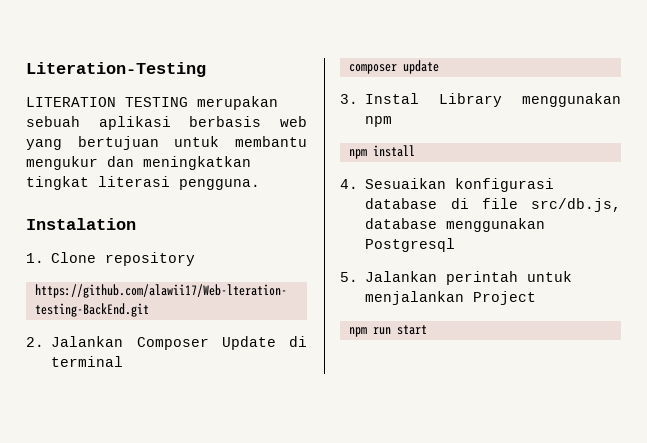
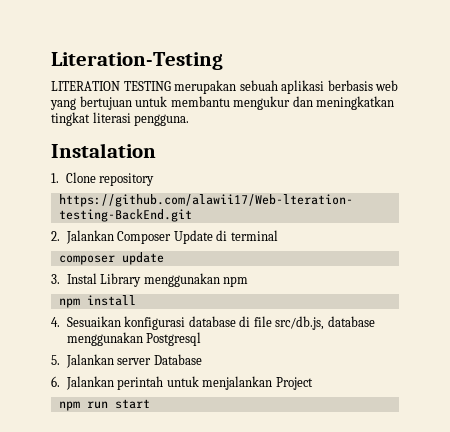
- 5. Jalankan perintah untuk menjalankan Project
+ 5. Jalankan server Database
+ 6. Jalankan perintah untuk menjalankan Project

